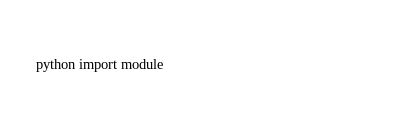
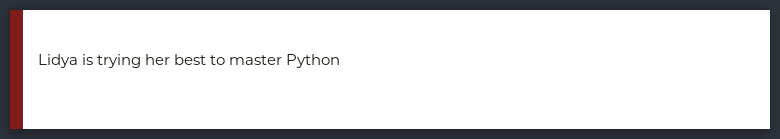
- python import module
+ Lidya is trying her best to master Python

